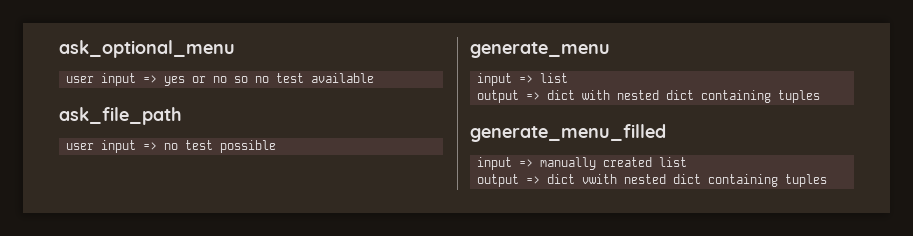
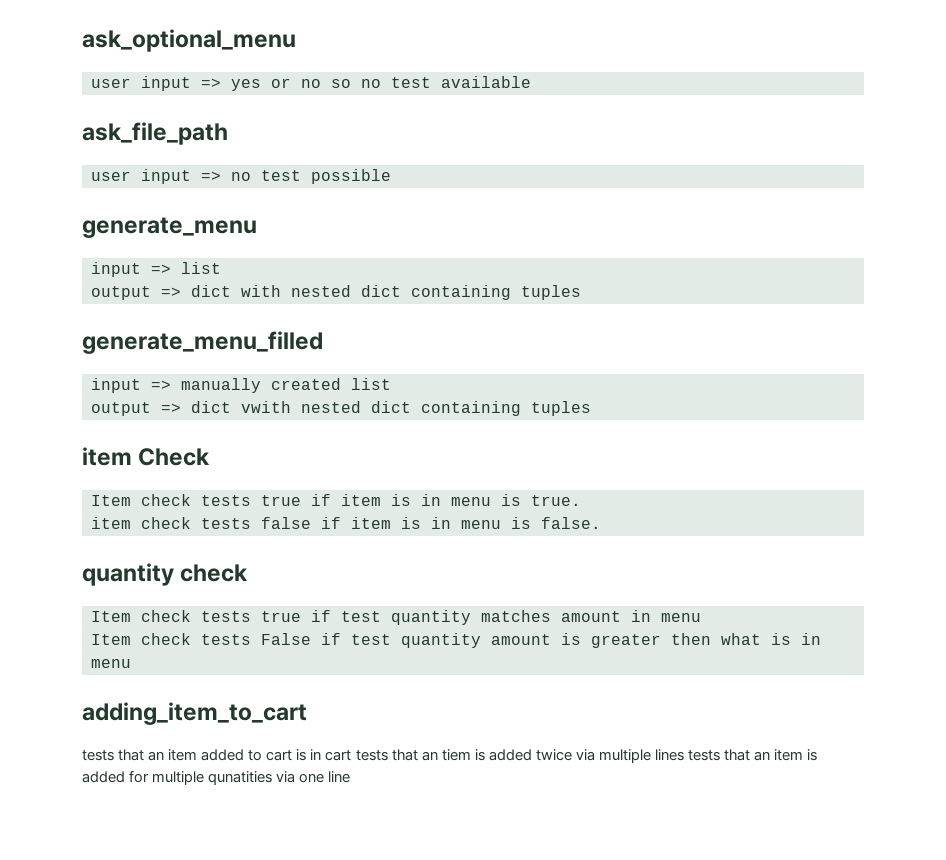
+ item Check
+ Item check tests true if item is in menu is true.
+ item check tests false if item is in menu is false.
+ quantity check
+ Item check tests true if test quantity matches amount in menu
+ Item check tests False if test quantity amount is greater then what is in menu
+ adding_item_to_cart
+ tests that an item added to cart is in cart tests that an tiem is added twice via multiple lines tests that an item is added for multiple qunatities via one line

